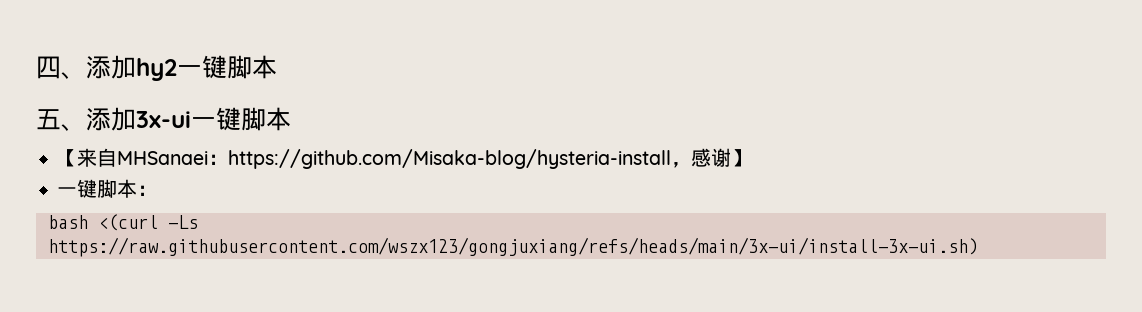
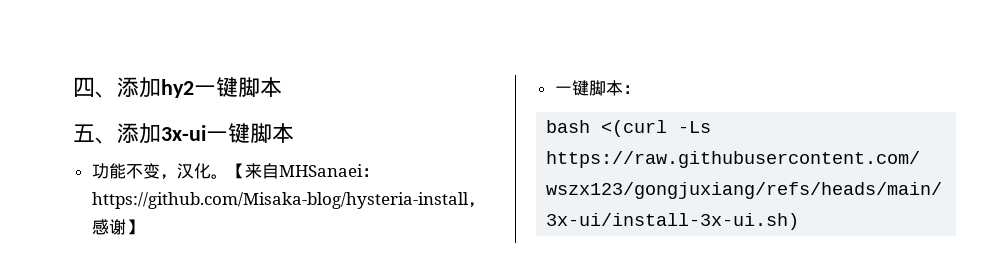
+ 功能不变，汉化。

